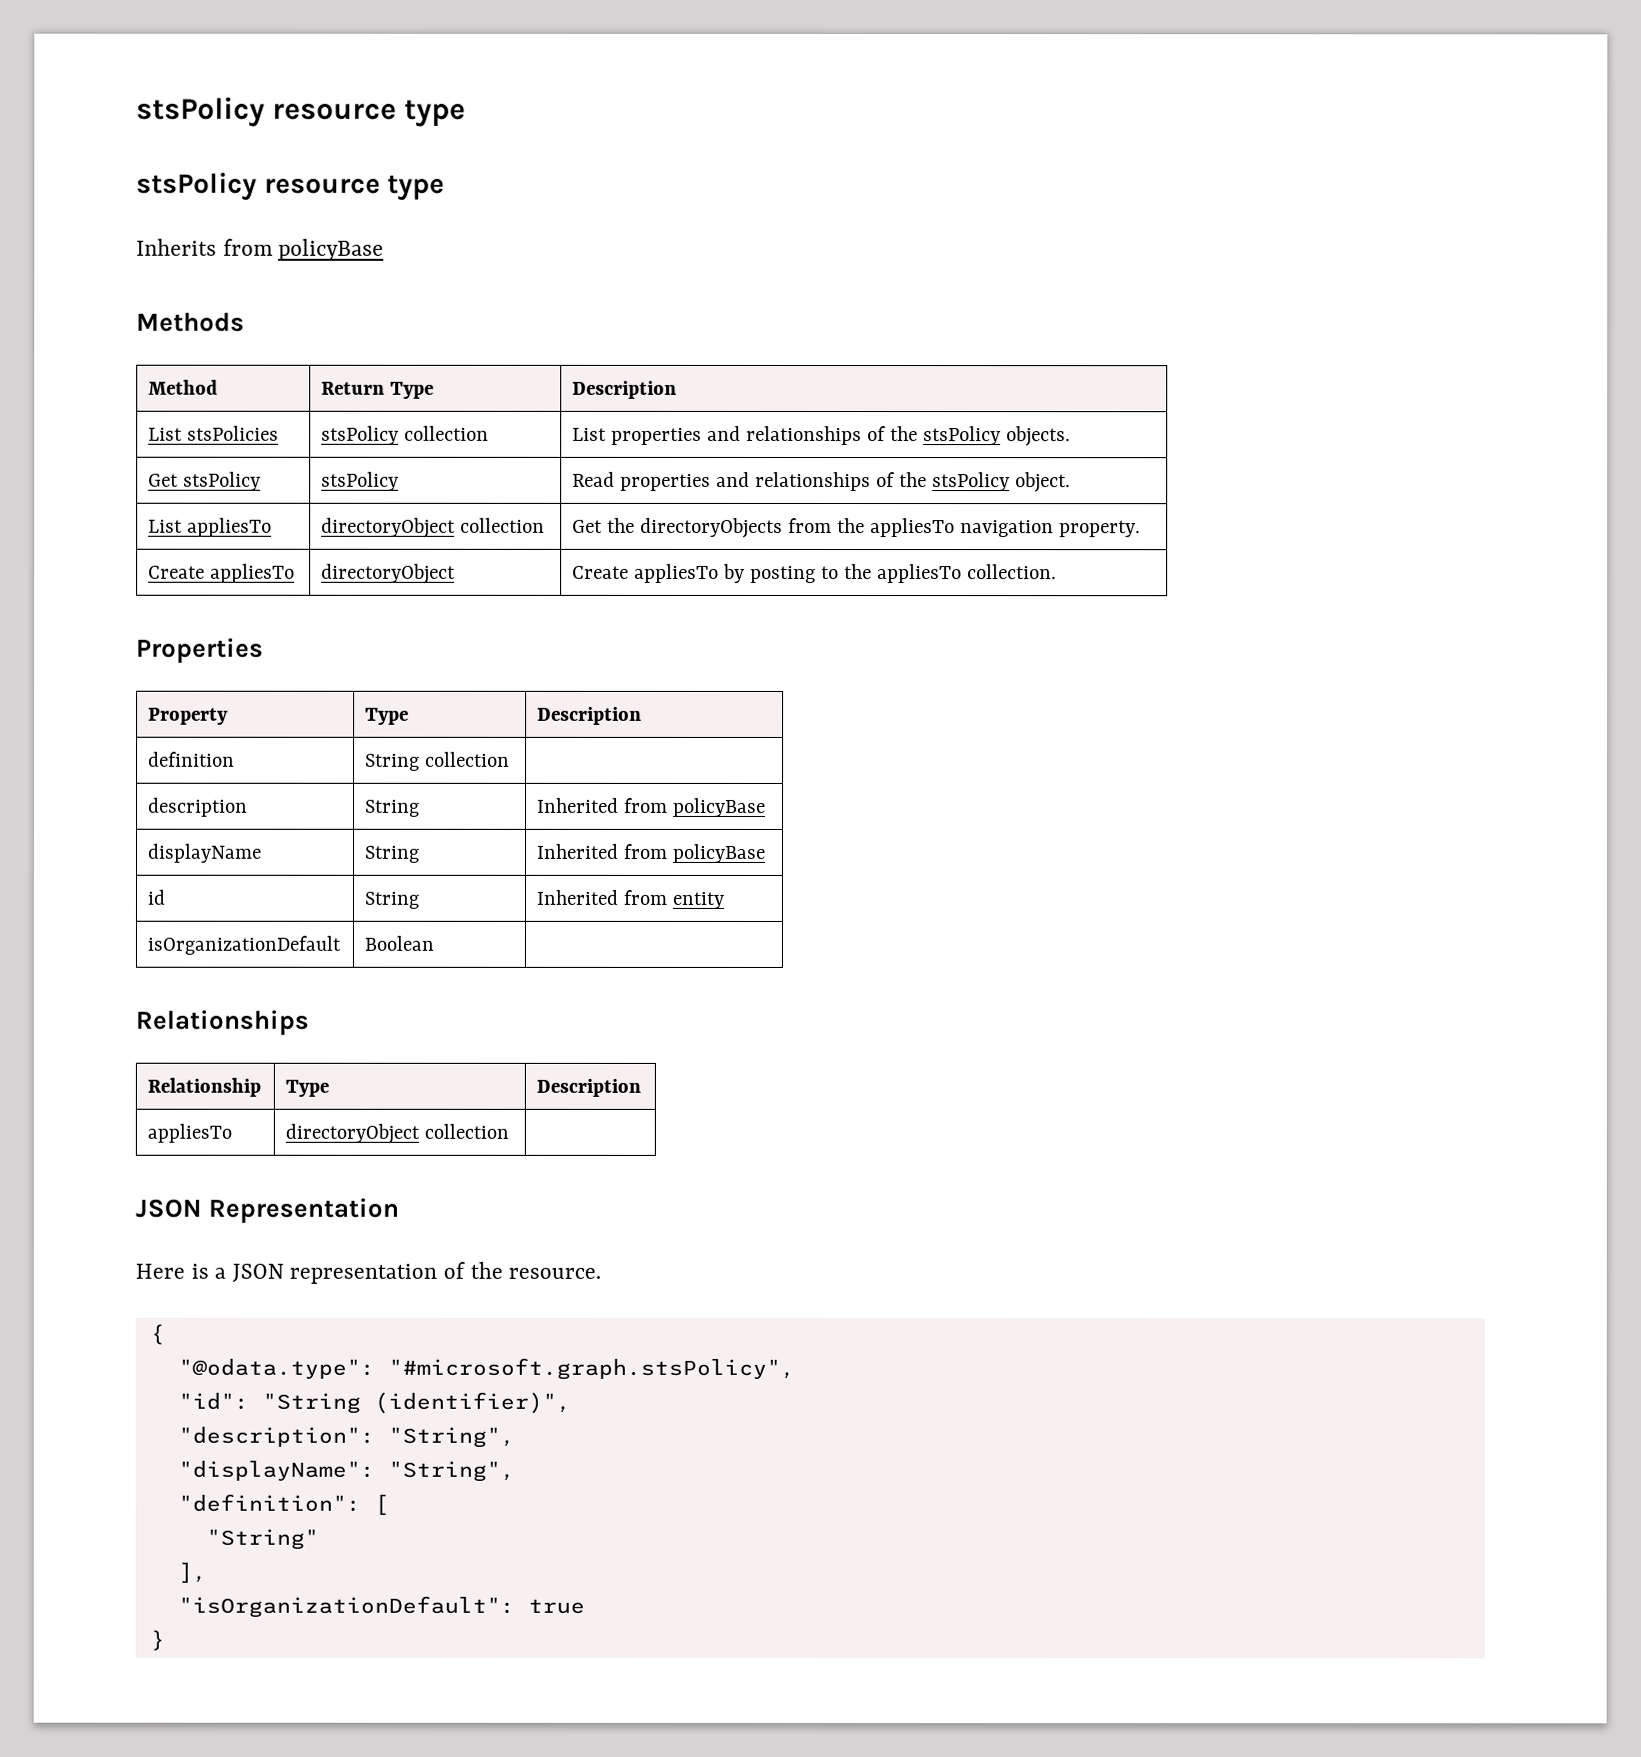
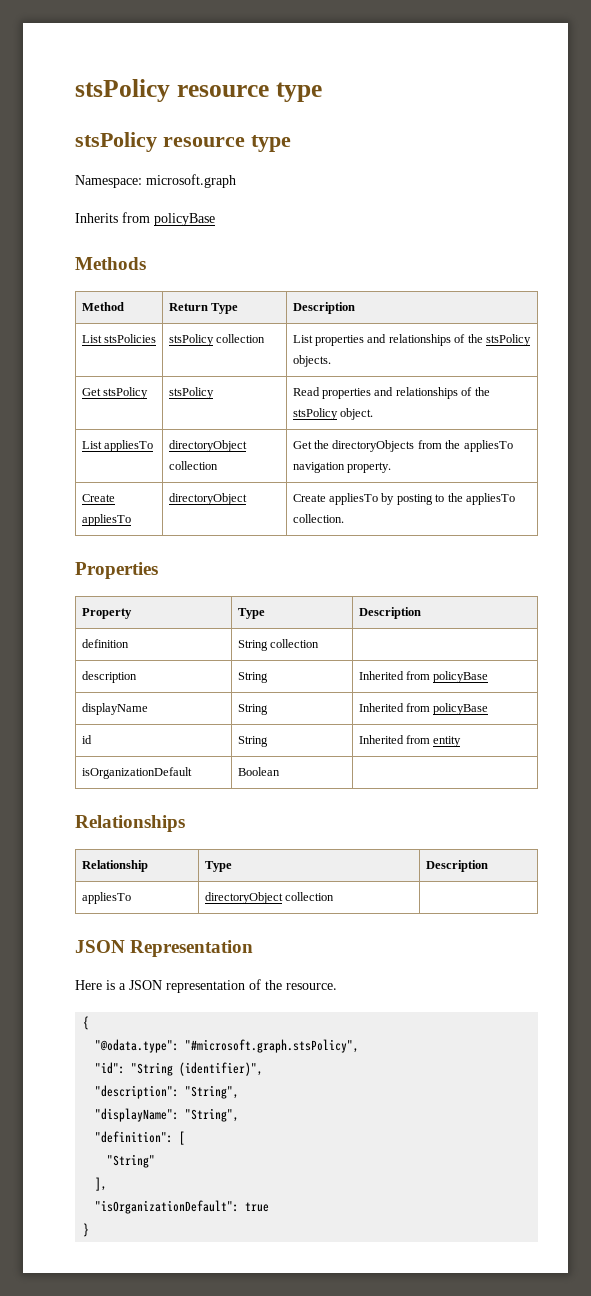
+ Namespace: microsoft.graph

